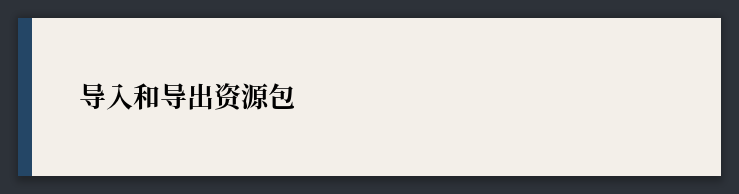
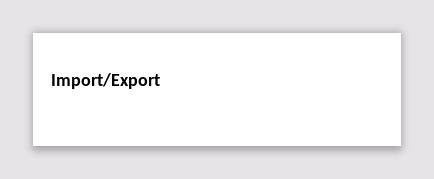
- 导入和导出资源包
+ Import/Export

